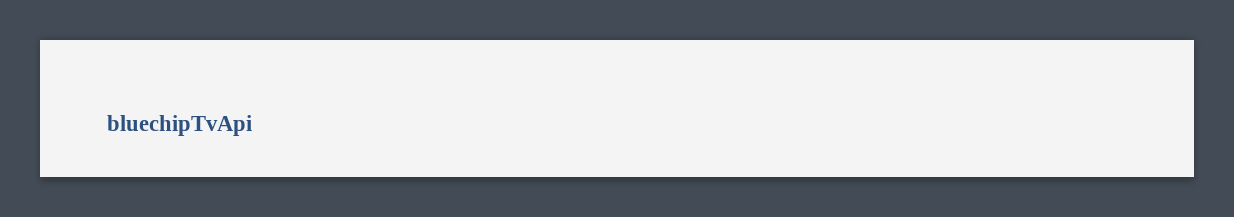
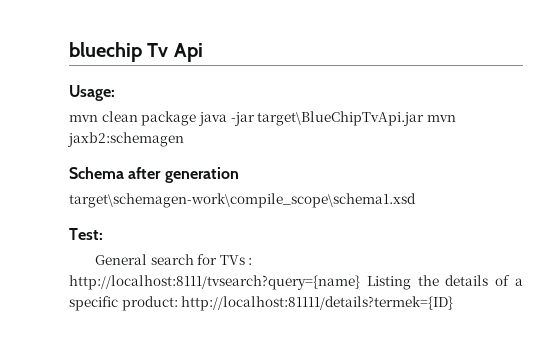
- bluechipTvApi
+ bluechip Tv Api
+ Usage:
+ mvn clean package java -jar target\BlueChipTvApi.jar mvn jaxb2:schemagen
+ Schema after generation
+ target\schemagen-work\compile_scope\schema1.xsd
+ Test:
+ General search for TVs : http://localhost:8111/tvsearch?query={name} Listing the details of a specific product: http://localhost:81111/details?termek={ID}

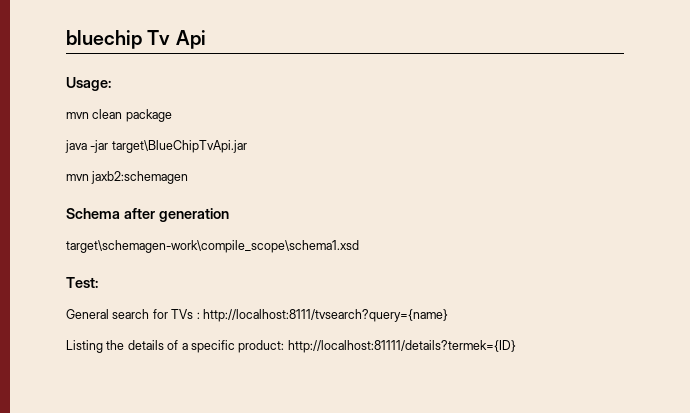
- mvn clean package java -jar target\BlueChipTvApi.jar mvn jaxb2:schemagen
+ mvn clean package
+ java -jar target\BlueChipTvApi.jar
+ mvn jaxb2:schemagen
- General search for TVs : http://localhost:8111/tvsearch?query={name} Listing the details of a specific product: http://localhost:81111/details?termek={ID}
+ General search for TVs : http://localhost:8111/tvsearch?query={name}
+ Listing the details of a specific product: http://localhost:81111/details?termek={ID}

